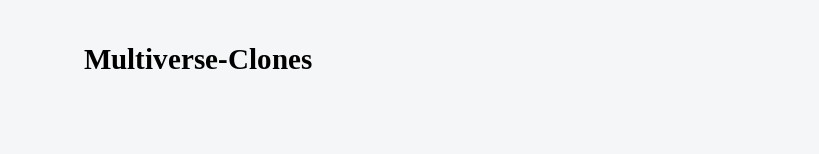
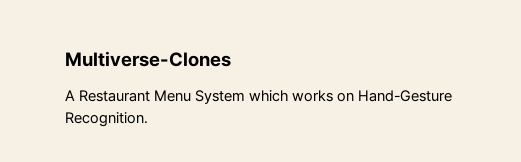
+ A Restaurant Menu System which works on Hand-Gesture Recognition.

